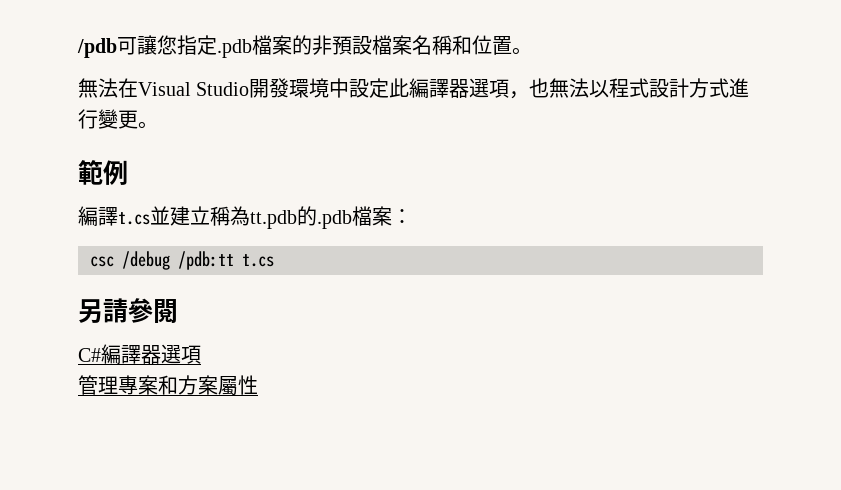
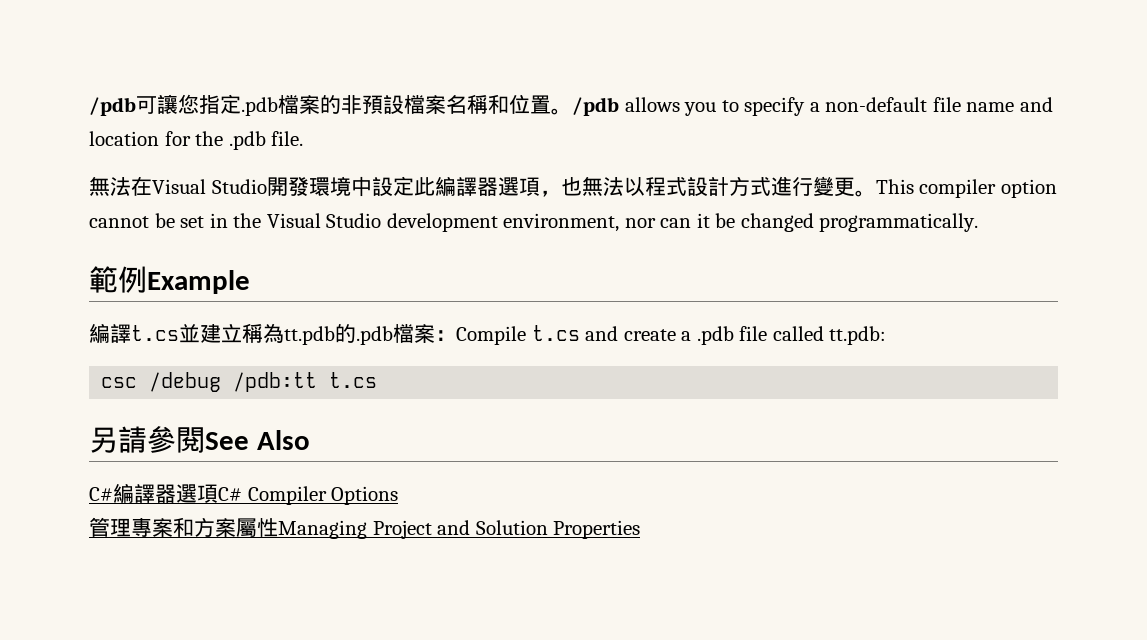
+ /pdb allows you to specify a non-default file name and location for the .pdb file.
+ This compiler option cannot be set in the Visual Studio development environment, nor can it be changed programmatically.
- 範例
+ 範例Example
- 編譯t.cs並建立稱為tt.pdb的.pdb檔案：
+ 編譯t.cs並建立稱為tt.pdb的.pdb檔案：Compile t.cs and create a .pdb file called tt.pdb:
- 另請參閱
+ 另請參閱See Also
- C#編譯器選項
+ C#編譯器選項C# Compiler Options
- 管理專案和方案屬性
+ 管理專案和方案屬性Managing Project and Solution Properties

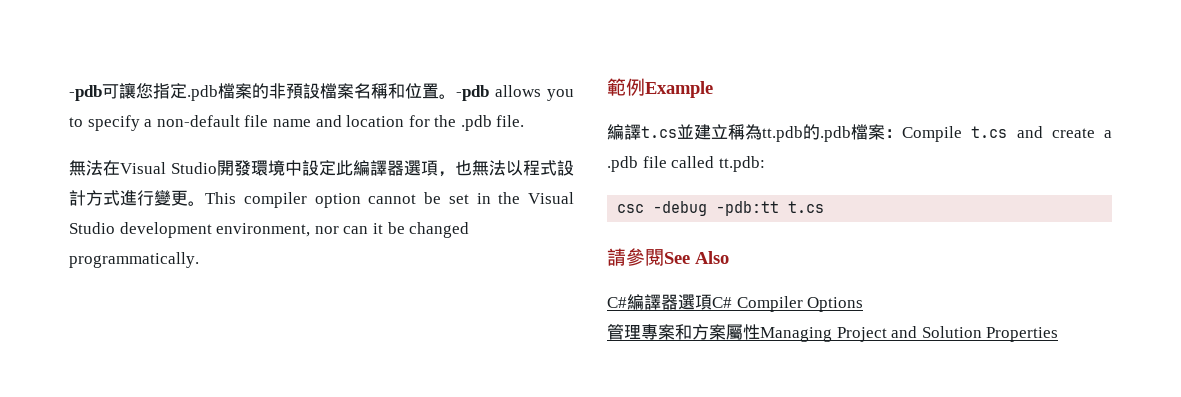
- /pdb可讓您指定.pdb檔案的非預設檔案名稱和位置。
+ -pdb可讓您指定.pdb檔案的非預設檔案名稱和位置。
- /pdb allows you to specify a non-default file name and location for the .pdb file.
+ -pdb allows you to specify a non-default file name and location for the .pdb file.
- csc /debug /pdb:tt t.cs
+ csc -debug -pdb:tt t.cs
- 另請參閱See Also
+ 請參閱See Also

